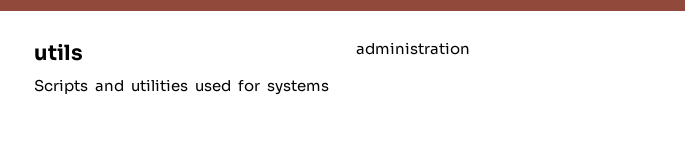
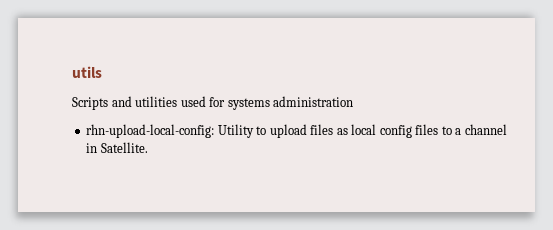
+ rhn-upload-local-config: Utility to upload files as local config files to a channel in Satellite.

